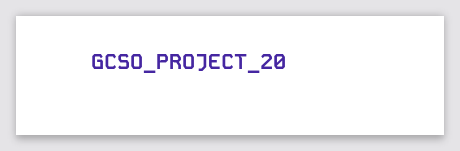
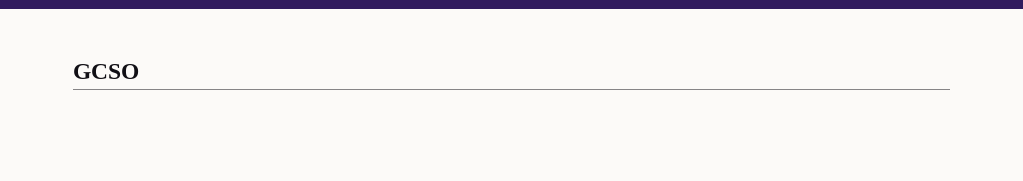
- GCSO_PROJECT_20
+ GCSO

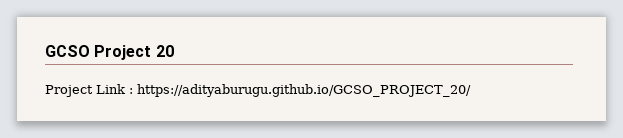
- GCSO
+ GCSO Project 20
+ Project Link : https://adityaburugu.github.io/GCSO_PROJECT_20/

